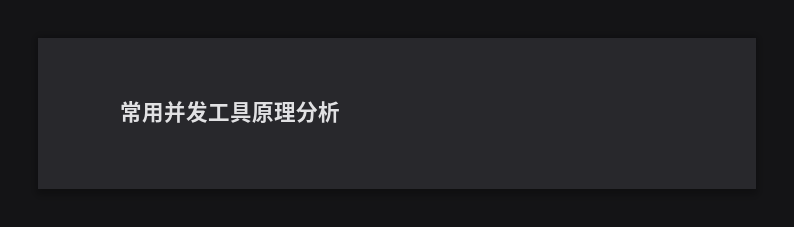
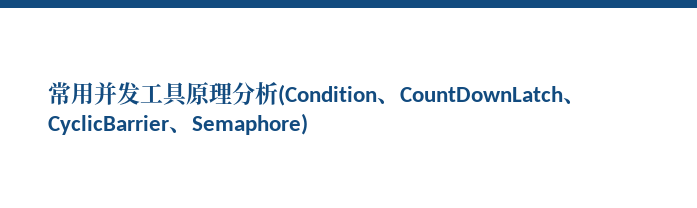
- 常用并发工具原理分析
+ 常用并发工具原理分析(Condition、CountDownLatch、CyclicBarrier、Semaphore)

